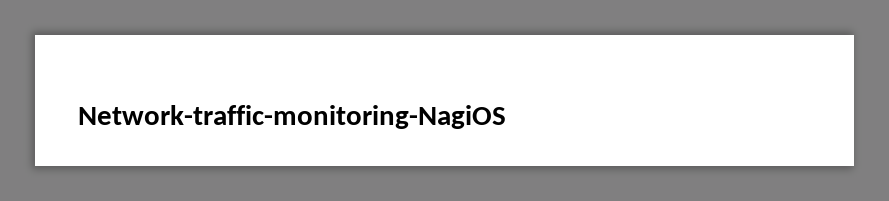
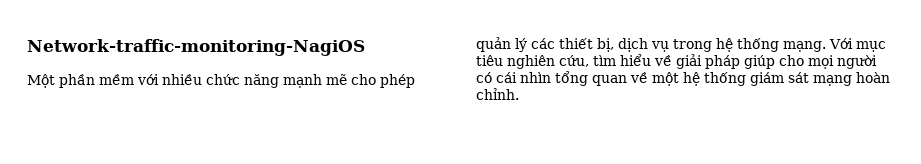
+ Một phần mềm với nhiều chức năng mạnh mẽ cho phép quản lý các thiết bị, dịch vụ trong hệ thống mạng. Với mục tiêu nghiên cứu, tìm hiểu về giải pháp giúp cho mọi người có cái nhìn tổng quan về một hệ thống giám sát mạng hoàn chỉnh.

